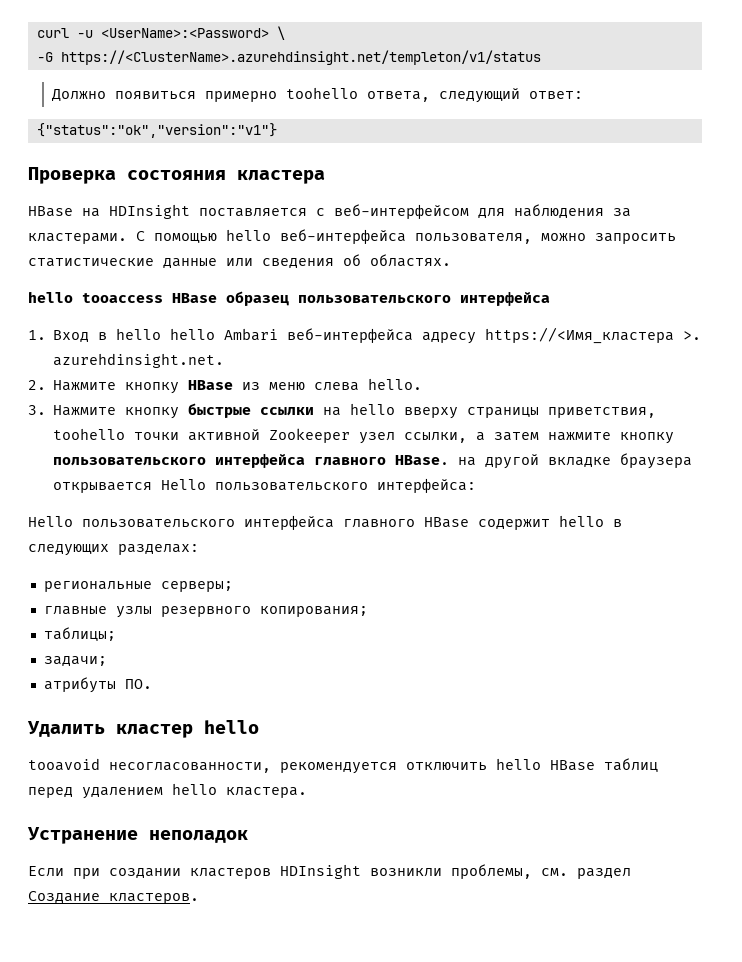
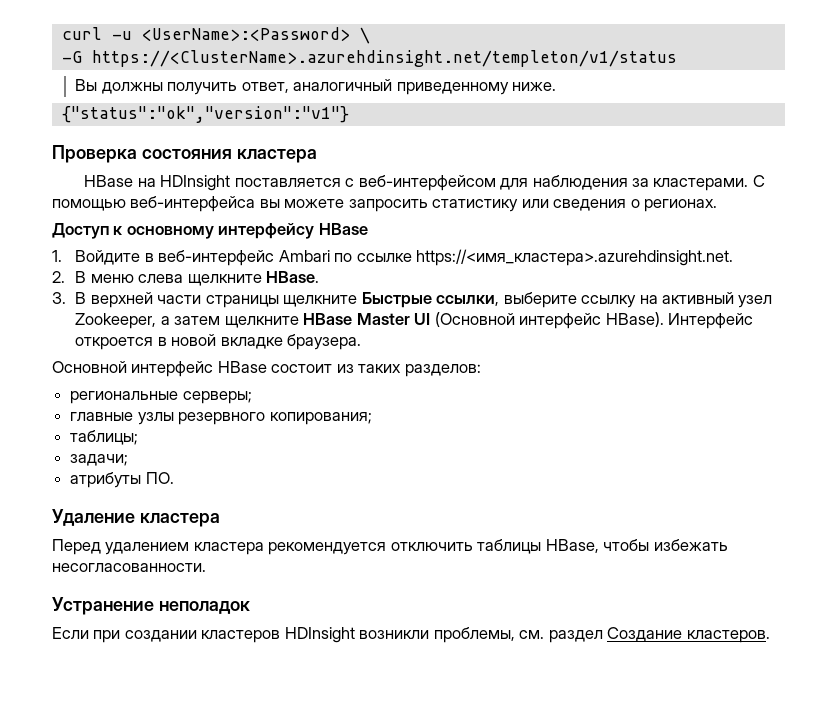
- Должно появиться примерно toohello ответа, следующий ответ:
+ Вы должны получить ответ, аналогичный приведенному ниже.
- С помощью hello веб-интерфейса пользователя, можно запросить статистические данные или сведения об областях.
- hello tooaccess HBase образец пользовательского интерфейса
- 1. Вход в hello hello Ambari веб-интерфейса адресу https://<Имя_кластера >. azurehdinsight.net.
- 2. Нажмите кнопку HBase из меню слева hello.
- 3. Нажмите кнопку быстрые ссылки на hello вверху страницы приветствия, toohello точки активной Zookeeper узел ссылки, а затем нажмите кнопку пользовательского интерфейса главного HBase. на другой вкладке браузера открывается Hello пользовательского интерфейса:
- Hello пользовательского интерфейса главного HBase содержит hello в следующих разделах:
+ С помощью веб-интерфейса вы можете запросить статистику или сведения о регионах.
+ Доступ к основному интерфейсу HBase
+ 1. Войдите в веб-интерфейс Ambari по ссылке https://<имя_кластера>.azurehdinsight.net.
+ 2. В меню слева щелкните HBase.
+ 3. В верхней части страницы щелкните Быстрые ссылки, выберите ссылку на активный узел Zookeeper, а затем щелкните HBase Master UI (Основной интерфейс HBase). Интерфейс откроется в новой вкладке браузера.
+ Основной интерфейс HBase состоит из таких разделов:
- Удалить кластер hello
- tooavoid несогласованности, рекомендуется отключить hello HBase таблиц перед удалением hello кластера.
+ Удаление кластера
+ Перед удалением кластера рекомендуется отключить таблицы HBase, чтобы избежать несогласованности.

